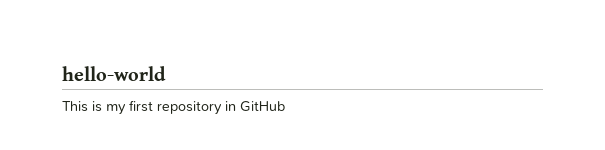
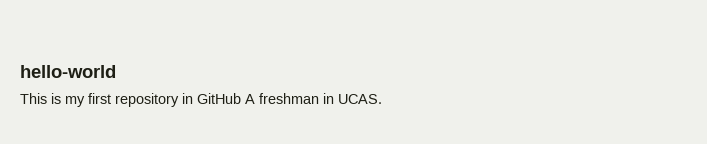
- This is my first repository in GitHub
+ This is my first repository in GitHub A freshman in UCAS.

